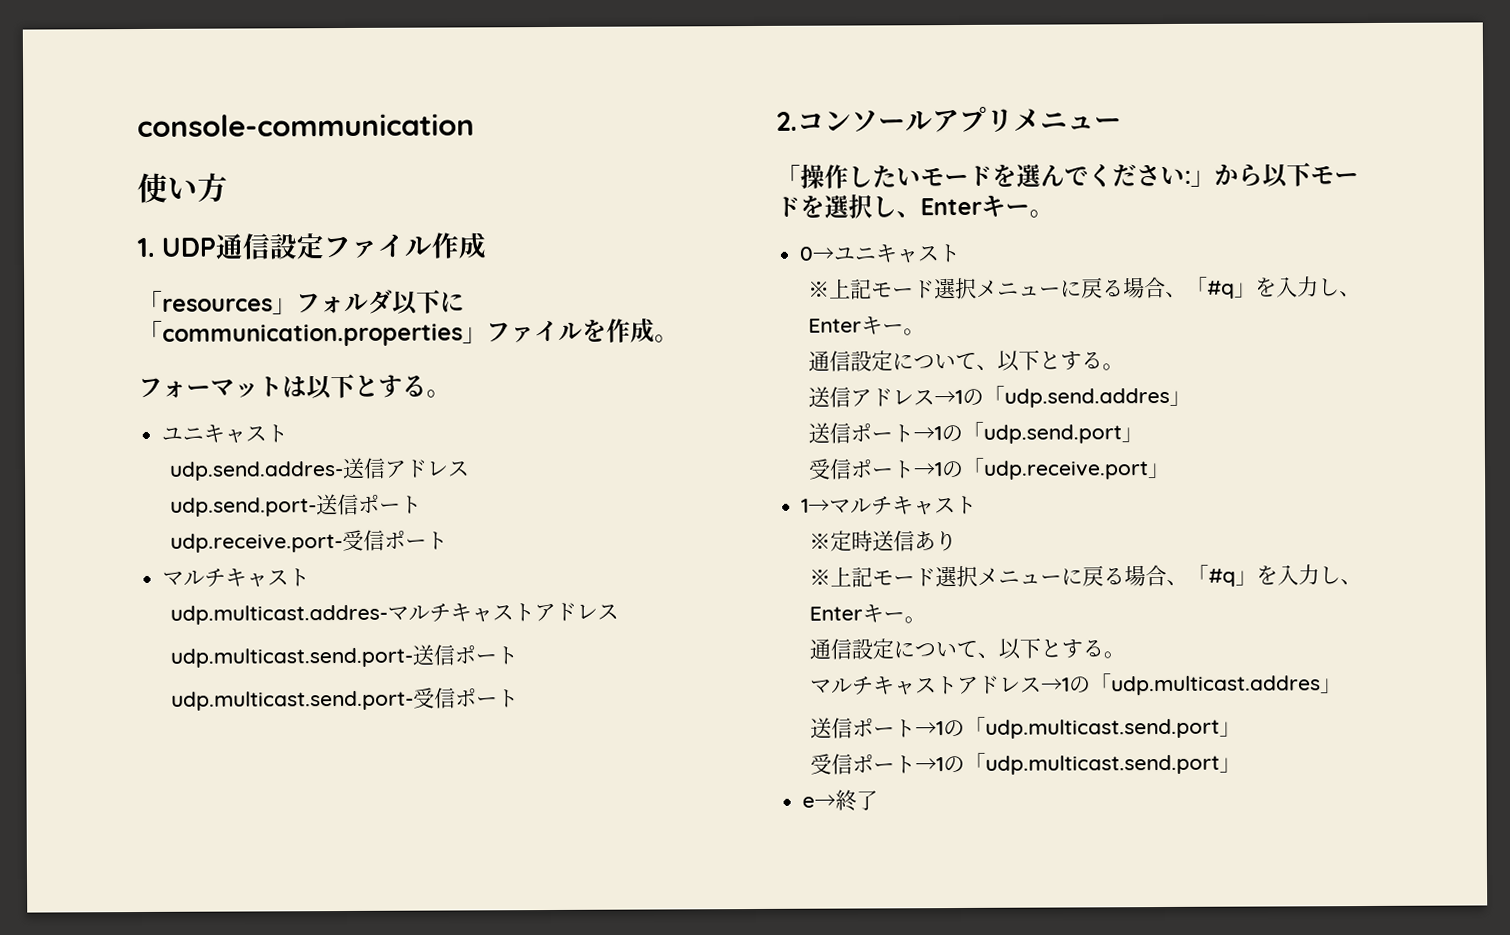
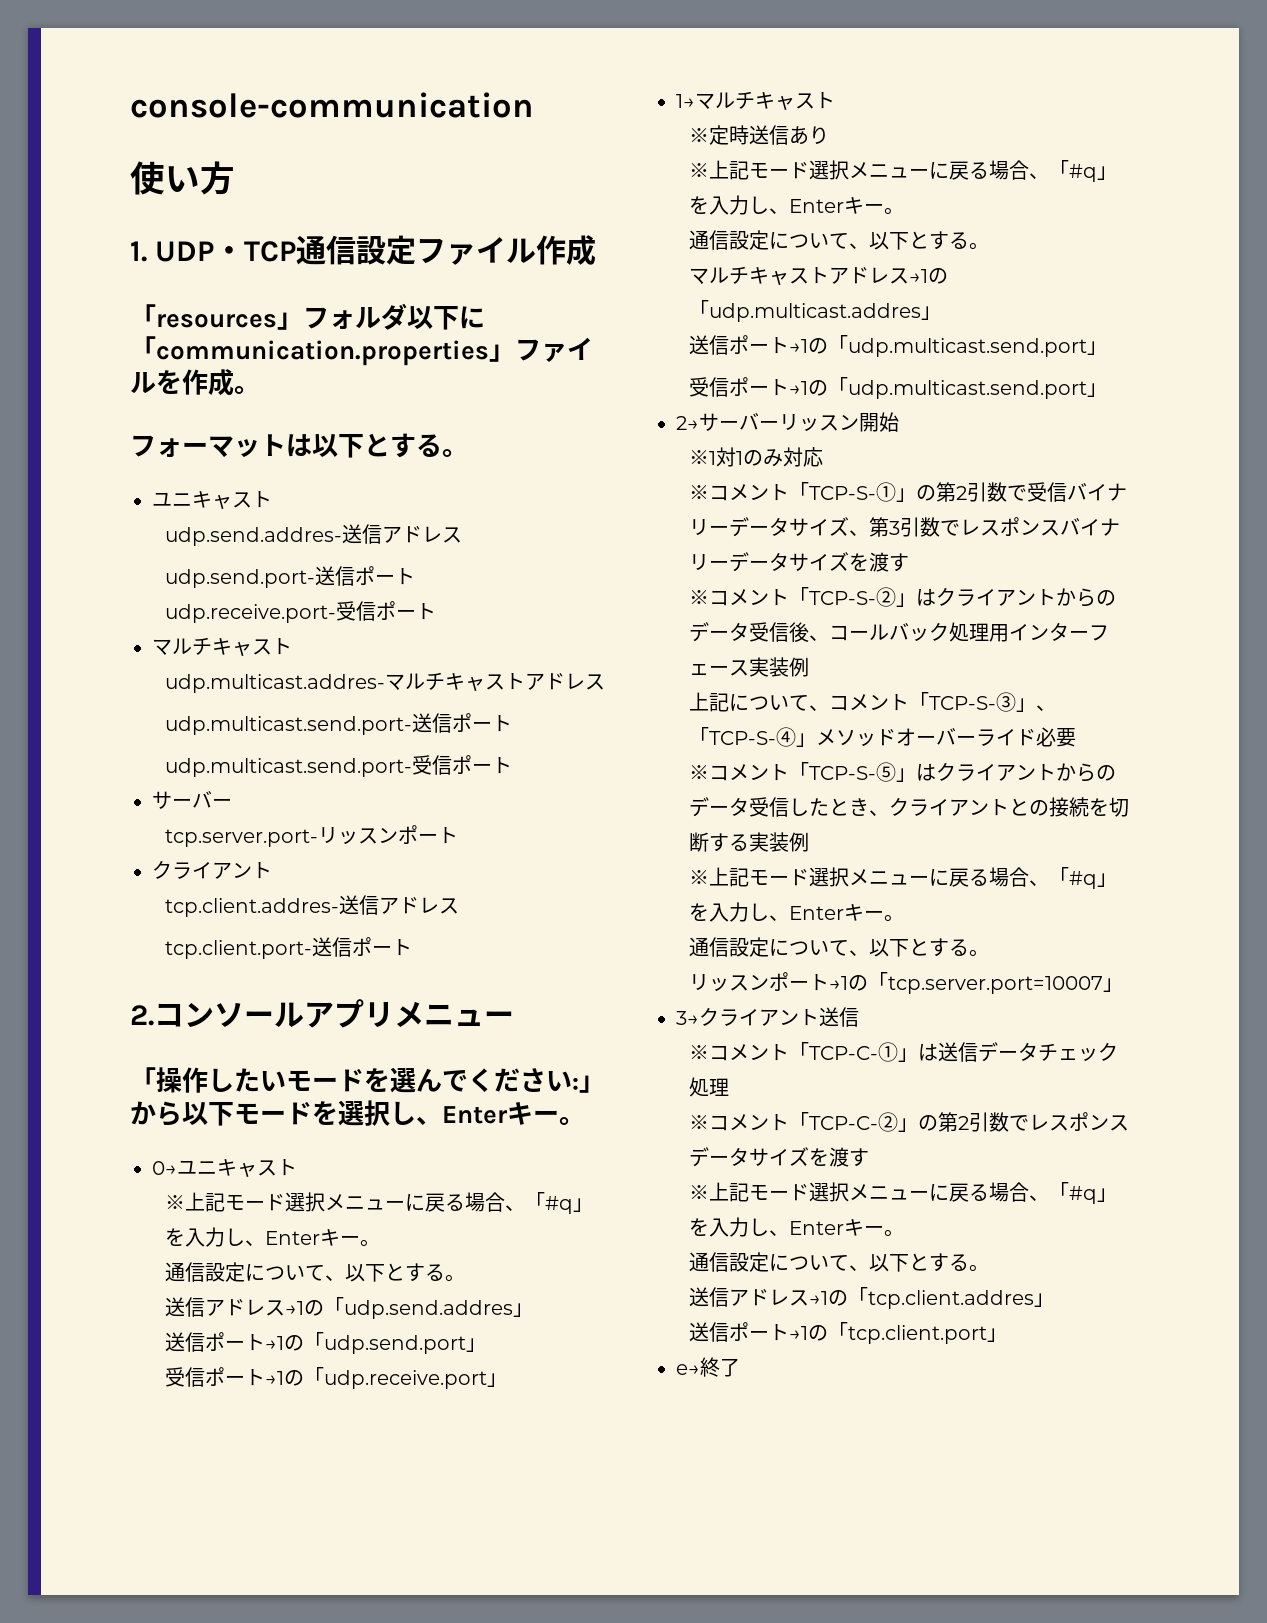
- 1. UDP通信設定ファイル作成
+ 1. UDP・TCP通信設定ファイル作成
  udp.multicast.send.port-受信ポート
+ サーバー
+ tcp.server.port-リッスンポート
+ クライアント
+ tcp.client.addres-送信アドレス
+ tcp.client.port-送信ポート
+ 2→サーバーリッスン開始
+ ※1対1のみ対応
+ ※コメント「TCP-S-①」の第2引数で受信バイナリーデータサイズ、第3引数でレスポンスバイナリーデータサイズを渡す
+ ※コメント「TCP-S-➁」はクライアントからのデータ受信後、コールバック処理用インターフェース実装例
+ 上記について、コメント「TCP-S-➂」、「TCP-S-④」メソッドオーバーライド必要
+ ※コメント「TCP-S-➄」はクライアントからのデータ受信したとき、クライアントとの接続を切断する実装例
+ ※上記モード選択メニューに戻る場合、「#q」を入力し、Enterキー。
+ 通信設定について、以下とする。
+ リッスンポート→1の「tcp.server.port=10007」
+ 3→クライアント送信
+ ※コメント「TCP-C-①」は送信データチェック処理
+ ※コメント「TCP-C-➁」の第2引数でレスポンスデータサイズを渡す
+ ※上記モード選択メニューに戻る場合、「#q」を入力し、Enterキー。
+ 通信設定について、以下とする。
+ 送信アドレス→1の「tcp.client.addres」
+ 送信ポート→1の「tcp.client.port」

